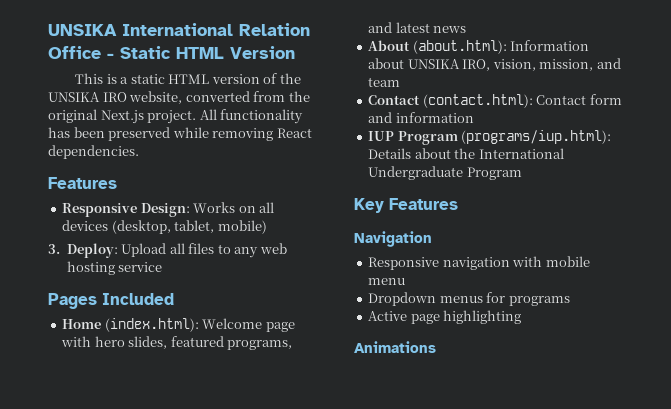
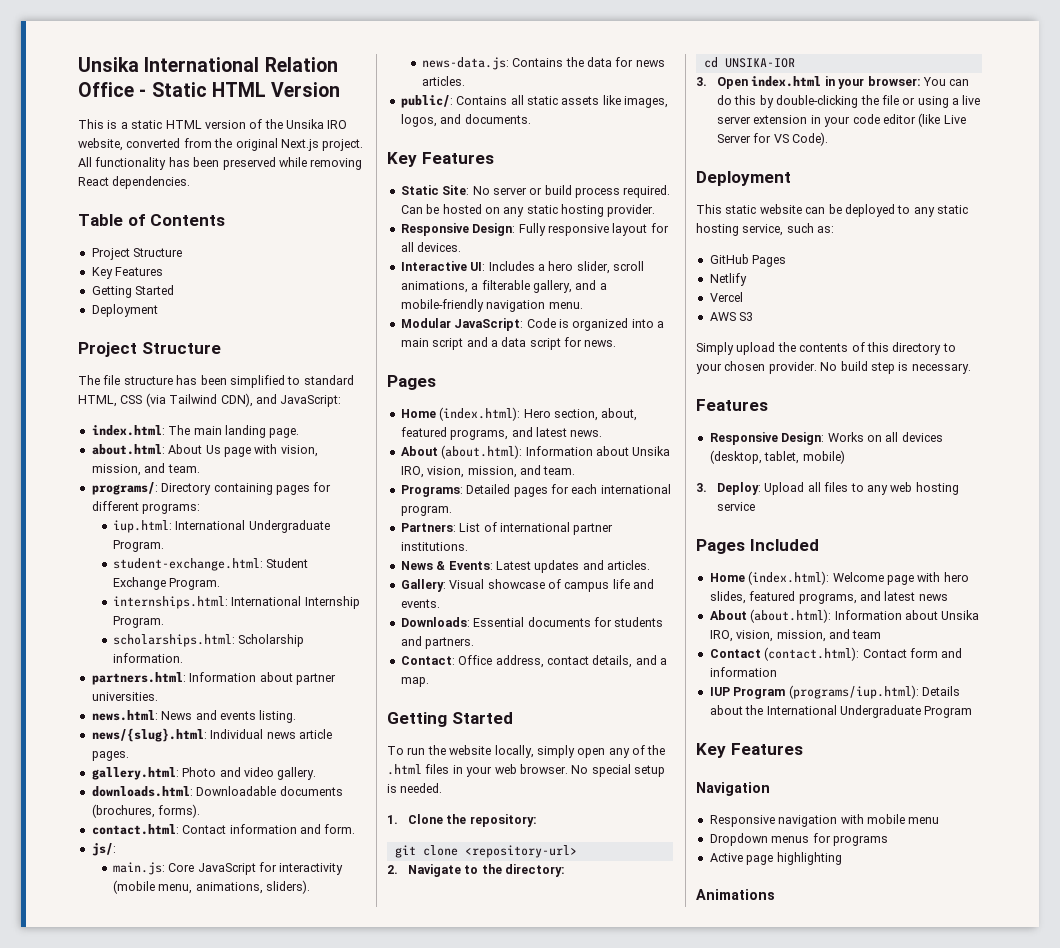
- UNSIKA International Relation Office - Static HTML Version
+ Unsika International Relation Office - Static HTML Version
- This is a static HTML version of the UNSIKA IRO website, converted from the original Next.js project.
+ This is a static HTML version of the Unsika IRO website, converted from the original Next.js project.
+ Table of Contents
+ Project Structure
+ Key Features
+ Getting Started
+ Deployment
+ Project Structure
+ The file structure has been simplified to standard HTML, CSS (via Tailwind CDN), and JavaScript:
+ index.html: The main landing page.
+ about.html: About Us page with vision, mission, and team.
+ programs/: Directory containing pages for different programs:
+ iup.html: International Undergraduate Program.
+ student-exchange.html: Student Exchange Program.
+ internships.html: International Internship Program.
+ scholarships.html: Scholarship information.
+ partners.html: Information about partner universities.
+ news.html: News and events listing.
+ news/{slug}.html: Individual news article pages.
+ gallery.html: Photo and video gallery.
+ downloads.html: Downloadable documents (brochures, forms).
+ contact.html: Contact information and form.
+ js/:
+ main.js: Core JavaScript for interactivity (mobile menu, animations, sliders).
+ news-data.js: Contains the data for news articles.
+ public/: Contains all static assets like images, logos, and documents.
+ Key Features
+ Static Site: No server or build process required. Can be hosted on any static hosting provider.
+ Responsive Design: Fully responsive layout for all devices.
+ Interactive UI: Includes a hero slider, scroll animations, a filterable gallery, and a mobile-friendly navigation menu.
+ Modular JavaScript: Code is organized into a main script and a data script for news.
+ Pages
+ Home (index.html): Hero section, about, featured programs, and latest news.
+ About (about.html): Information about Unsika IRO, vision, mission, and team.
+ Programs: Detailed pages for each international program.
+ Partners: List of international partner institutions.
+ News & Events: Latest updates and articles.
+ Gallery: Visual showcase of campus life and events.
+ Downloads: Essential documents for students and partners.
+ Contact: Office address, contact details, and a map.
+ Getting Started
+ To run the website locally, simply open any of the .html files in your web browser. No special setup is needed.
+ 1. Clone the repository:
+ git clone <repository-url>
+ 2. Navigate to the directory:
+ cd UNSIKA-IOR
+ 3. Open index.html in your browser: You can do this by double-clicking the file or using a live server extension in your code editor (like Live Server for VS Code).
+ Deployment
+ This static website can be deployed to any static hosting service, such as:
+ GitHub Pages
+ Netlify
+ Vercel
+ AWS S3
+ Simply upload the contents of this directory to your chosen provider. No build step is necessary.
- About (about.html): Information about UNSIKA IRO, vision, mission, and team
+ About (about.html): Information about Unsika IRO, vision, mission, and team

